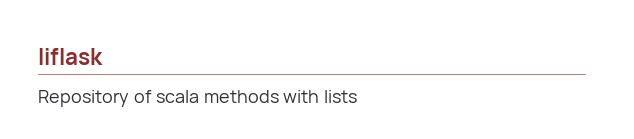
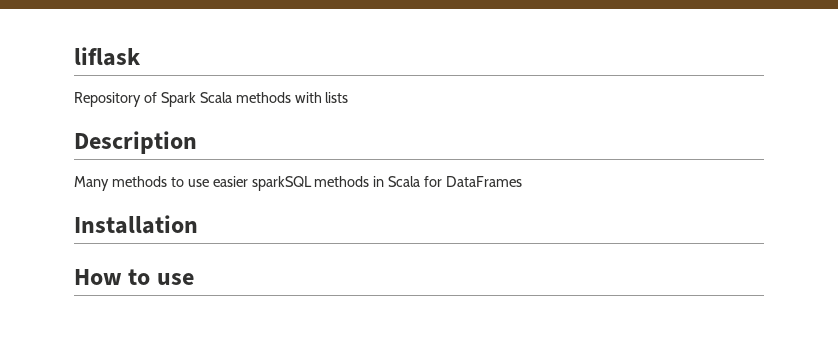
- Repository of scala methods with lists
+ Repository of Spark Scala methods with lists
+ Description
+ Many methods to use easier sparkSQL methods in Scala for DataFrames
+ Installation
+ How to use

